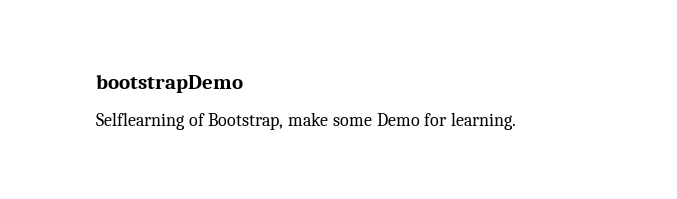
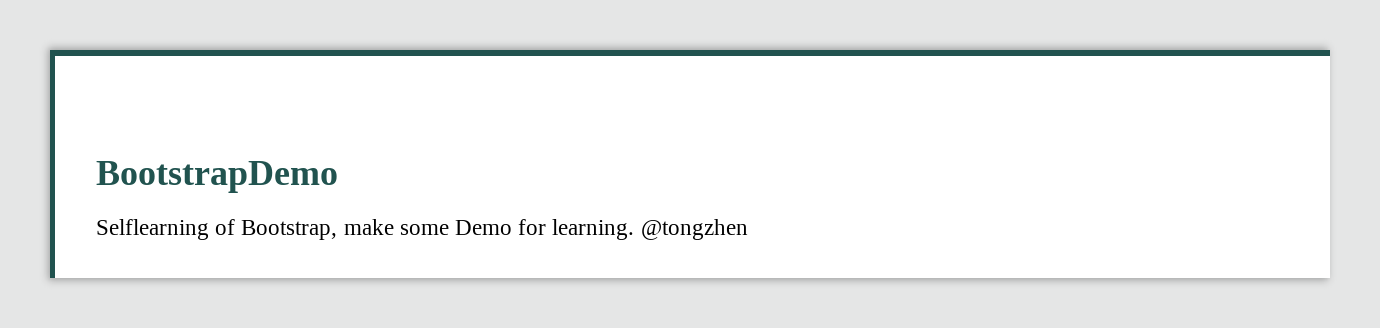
- bootstrapDemo
+ BootstrapDemo
+ @tongzhen

